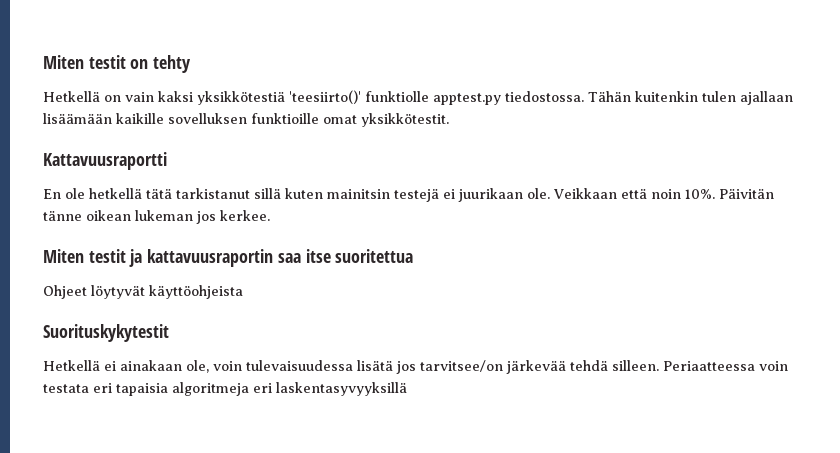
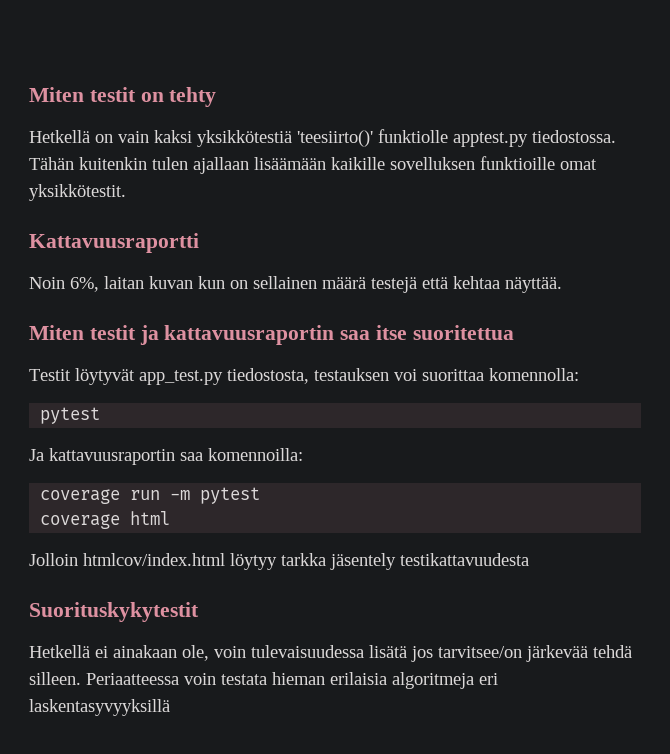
- En ole hetkellä tätä tarkistanut sillä kuten mainitsin testejä ei juurikaan ole. Veikkaan että noin 10%. Päivitän tänne oikean lukeman jos kerkee.
+ Noin 6%, laitan kuvan kun on sellainen määrä testejä että kehtaa näyttää.
- Ohjeet löytyvät käyttöohjeista
+ Testit löytyvät app_test.py tiedostosta, testauksen voi suorittaa komennolla:
+ pytest
+ Ja kattavuusraportin saa komennoilla:
+ coverage run -m pytest
+ coverage html
+ Jolloin htmlcov/index.html löytyy tarkka jäsentely testikattavuudesta
- Periaatteessa voin testata eri tapaisia algoritmeja eri laskentasyvyyksillä
+ Periaatteessa voin testata hieman erilaisia algoritmeja eri laskentasyvyyksillä

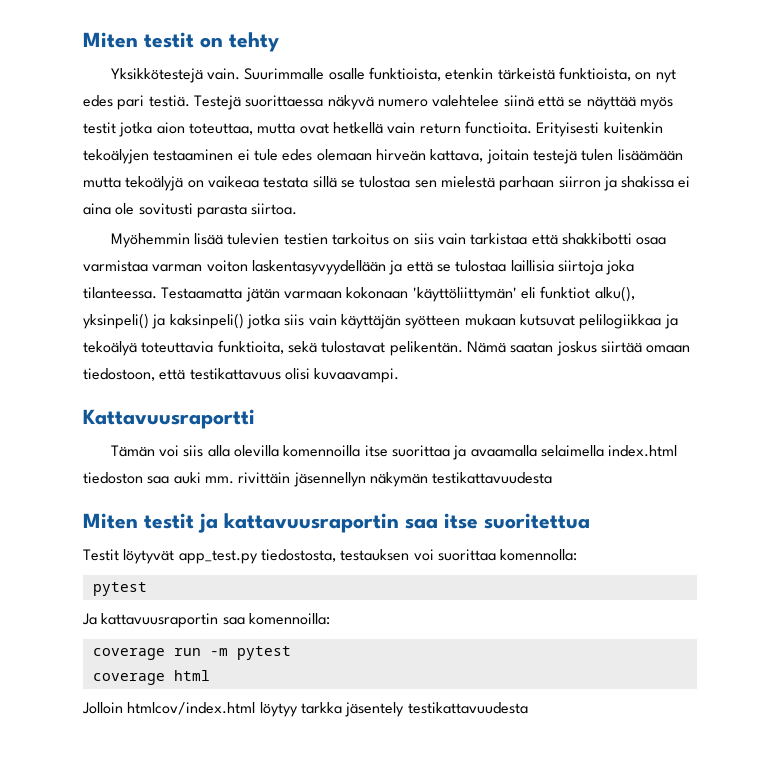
- Hetkellä on vain kaksi yksikkötestiä 'teesiirto()' funktiolle apptest.py tiedostossa. Tähän kuitenkin tulen ajallaan lisäämään kaikille sovelluksen funktioille omat yksikkötestit.
+ Yksikkötestejä vain. Suurimmalle osalle funktioista, etenkin tärkeistä funktioista, on nyt edes pari testiä. Testejä suorittaessa näkyvä numero valehtelee siinä että se näyttää myös testit jotka aion toteuttaa, mutta ovat hetkellä vain return functioita. Erityisesti kuitenkin tekoälyjen testaaminen ei tule edes olemaan hirveän kattava, joitain testejä tulen lisäämään mutta tekoälyjä on vaikeaa testata sillä se tulostaa sen mielestä parhaan siirron ja shakissa ei aina ole sovitusti parasta siirtoa.
+ Myöhemmin lisää tulevien testien tarkoitus on siis vain tarkistaa että shakkibotti osaa varmistaa varman voiton laskentasyvyydellään ja että se tulostaa laillisia siirtoja joka tilanteessa. Testaamatta jätän varmaan kokonaan 'käyttöliittymän' eli funktiot alku(), yksinpeli() ja kaksinpeli() jotka siis vain käyttäjän syötteen mukaan kutsuvat pelilogiikkaa ja tekoälyä toteuttavia funktioita, sekä tulostavat pelikentän. Nämä saatan joskus siirtää omaan tiedostoon, että testikattavuus olisi kuvaavampi.
  Kattavuusraportti
- Noin 6%, laitan kuvan kun on sellainen määrä testejä että kehtaa näyttää.
+ Tämän voi siis alla olevilla komennoilla itse suorittaa ja avaamalla selaimella index.html tiedoston saa auki mm. rivittäin jäsennellyn näkymän testikattavuudesta
- Suorituskykytestit
- Hetkellä ei ainakaan ole, voin tulevaisuudessa lisätä jos tarvitsee/on järkevää tehdä silleen. Periaatteessa voin testata hieman erilaisia algoritmeja eri laskentasyvyyksillä

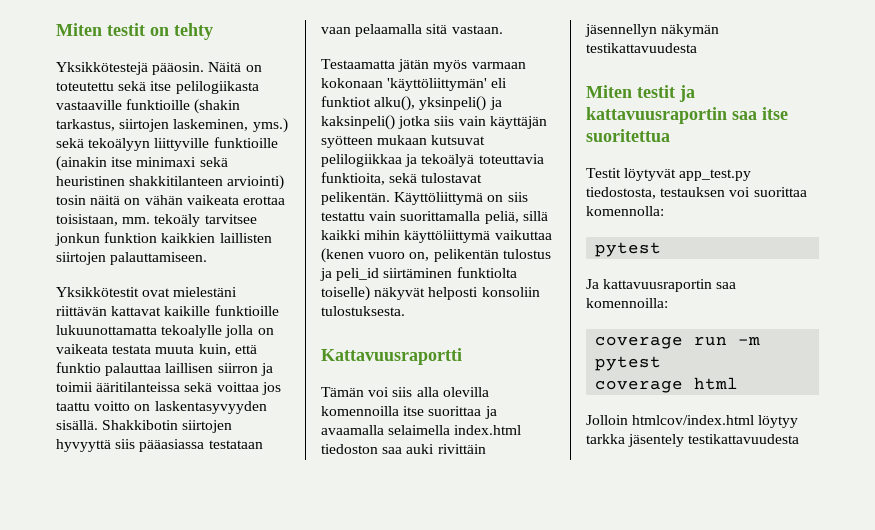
- Yksikkötestejä vain. Suurimmalle osalle funktioista, etenkin tärkeistä funktioista, on nyt edes pari testiä. Testejä suorittaessa näkyvä numero valehtelee siinä että se näyttää myös testit jotka aion toteuttaa, mutta ovat hetkellä vain return functioita. Erityisesti kuitenkin tekoälyjen testaaminen ei tule edes olemaan hirveän kattava, joitain testejä tulen lisäämään mutta tekoälyjä on vaikeaa testata sillä se tulostaa sen mielestä parhaan siirron ja shakissa ei aina ole sovitusti parasta siirtoa.
- Myöhemmin lisää tulevien testien tarkoitus on siis vain tarkistaa että shakkibotti osaa varmistaa varman voiton laskentasyvyydellään ja että se tulostaa laillisia siirtoja joka tilanteessa. Testaamatta jätän varmaan kokonaan 'käyttöliittymän' eli funktiot alku(), yksinpeli() ja kaksinpeli() jotka siis vain käyttäjän syötteen mukaan kutsuvat pelilogiikkaa ja tekoälyä toteuttavia funktioita, sekä tulostavat pelikentän.
+ Yksikkötestejä pääosin. Näitä on toteutettu sekä itse pelilogiikasta vastaaville funktioille (shakin tarkastus, siirtojen laskeminen, yms.) sekä tekoälyyn liittyville funktioille (ainakin itse minimaxi sekä heuristinen shakkitilanteen arviointi) tosin näitä on vähän vaikeata erottaa toisistaan, mm. tekoäly tarvitsee jonkun funktion kaikkien laillisten siirtojen palauttamiseen.
+ Yksikkötestit ovat mielestäni riittävän kattavat kaikille funktioille lukuunottamatta tekoalylle jolla on vaikeata testata muuta kuin, että funktio palauttaa laillisen siirron ja toimii ääritilanteissa sekä voittaa jos taattu voitto on laskentasyvyyden sisällä. Shakkibotin siirtojen hyvyyttä siis pääasiassa testataan vaan pelaamalla sitä vastaan.
+ Testaamatta jätän myös varmaan kokonaan 'käyttöliittymän' eli funktiot alku(), yksinpeli() ja kaksinpeli() jotka siis vain käyttäjän syötteen mukaan kutsuvat pelilogiikkaa ja tekoälyä toteuttavia funktioita, sekä tulostavat pelikentän.
- Nämä saatan joskus siirtää omaan tiedostoon, että testikattavuus olisi kuvaavampi.
+ Käyttöliittymä on siis testattu vain suorittamalla peliä, sillä kaikki mihin käyttöliittymä vaikuttaa (kenen vuoro on, pelikentän tulostus ja peli_id siirtäminen funktiolta toiselle) näkyvät helposti konsoliin tulostuksesta.
- Tämän voi siis alla olevilla komennoilla itse suorittaa ja avaamalla selaimella index.html tiedoston saa auki mm. rivittäin jäsennellyn näkymän testikattavuudesta
+ Tämän voi siis alla olevilla komennoilla itse suorittaa ja avaamalla selaimella index.html tiedoston saa auki rivittäin jäsennellyn näkymän testikattavuudesta

